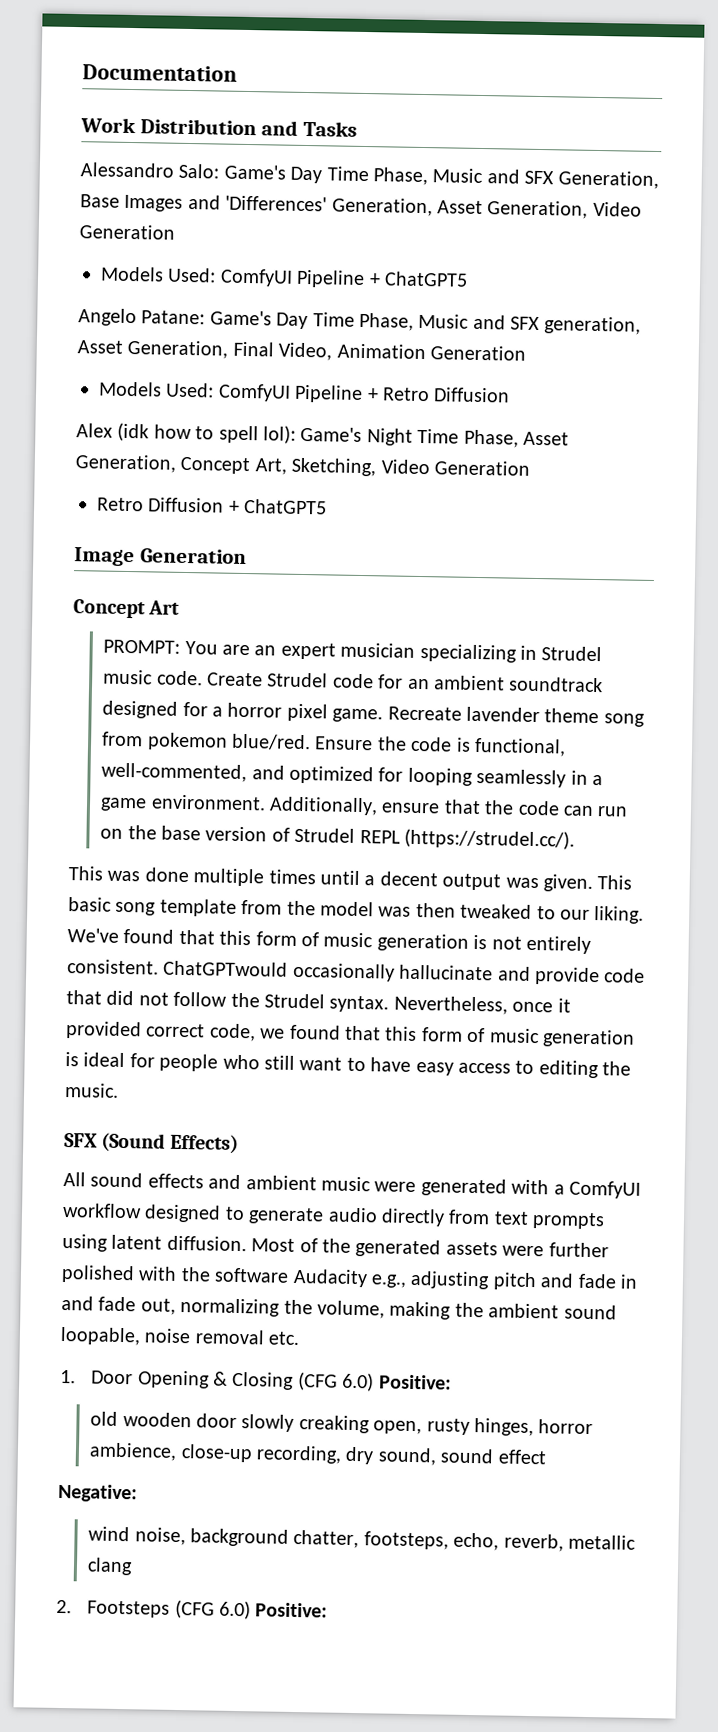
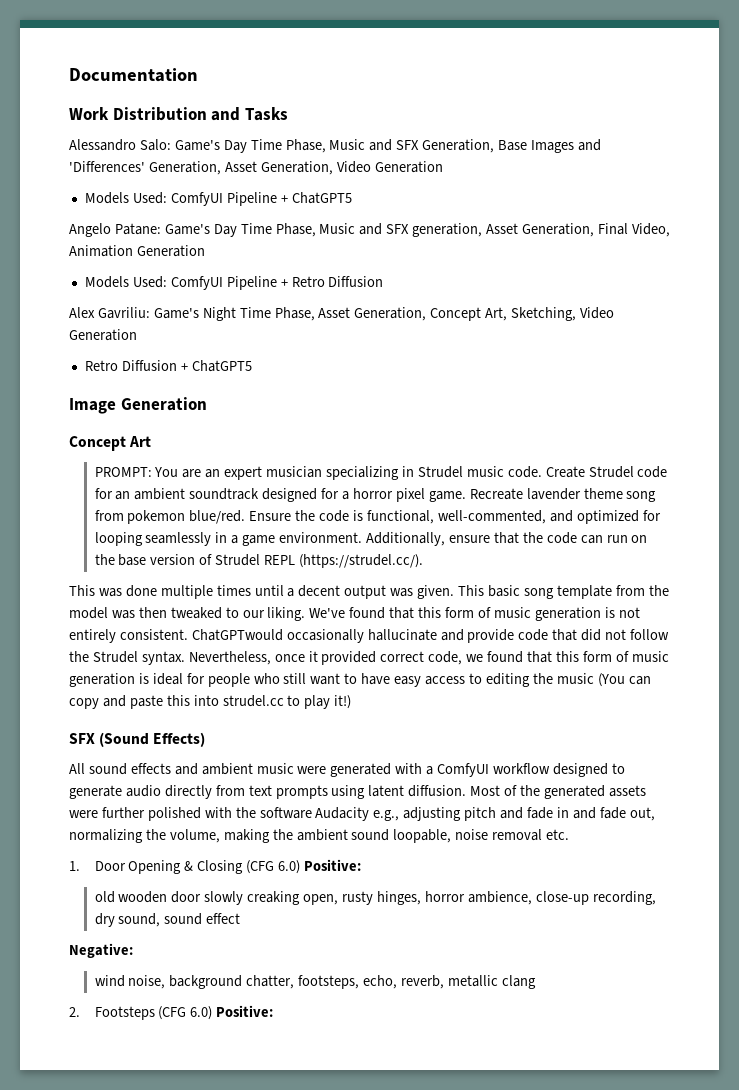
- Alex (idk how to spell lol): Game's Night Time Phase, Asset Generation, Concept Art, Sketching, Video Generation
+ Alex Gavriliu: Game's Night Time Phase, Asset Generation, Concept Art, Sketching, Video Generation
- Nevertheless, once it provided correct code, we found that this form of music generation is ideal for people who still want to have easy access to editing the music.
+ Nevertheless, once it provided correct code, we found that this form of music generation is ideal for people who still want to have easy access to editing the music (You can copy and paste this into strudel.cc to play it!)

